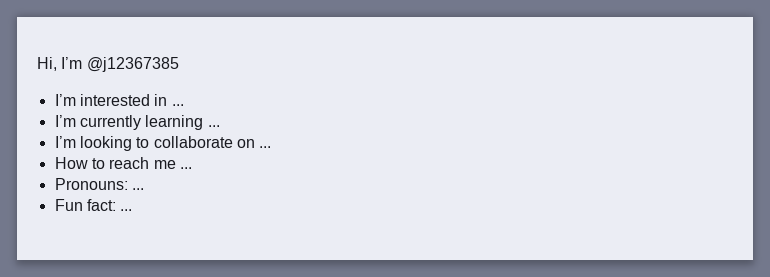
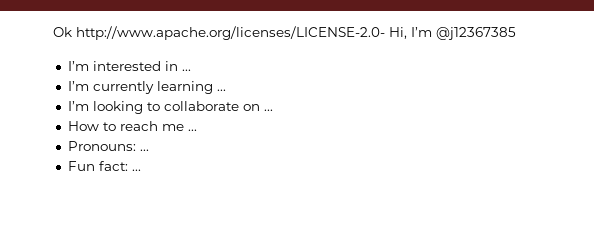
- Hi, I’m @j12367385
+ Ok http://www.apache.org/licenses/LICENSE-2.0- Hi, I’m @j12367385

